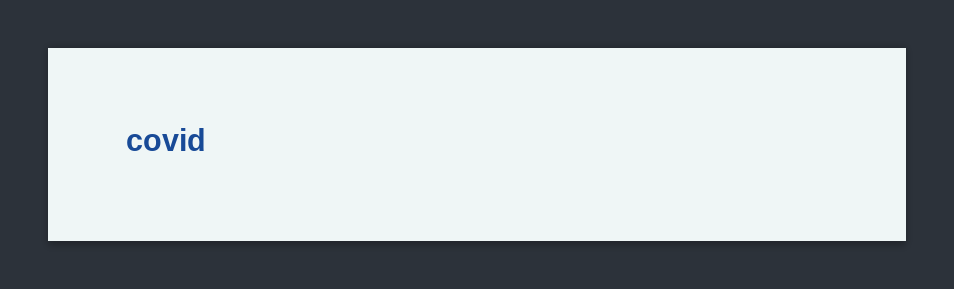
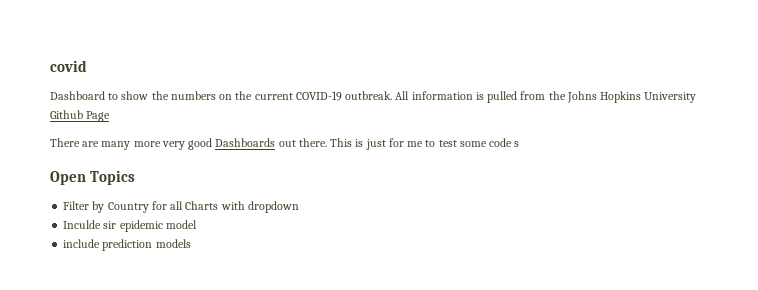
+ Dashboard to show the numbers on the current COVID-19 outbreak. All information is pulled from the Johns Hopkins University Github Page
+ There are many more very good Dashboards out there. This is just for me to test some code s
+ Open Topics
+ Filter by Country for all Charts with dropdown
+ Inculde sir epidemic model
+ include prediction models

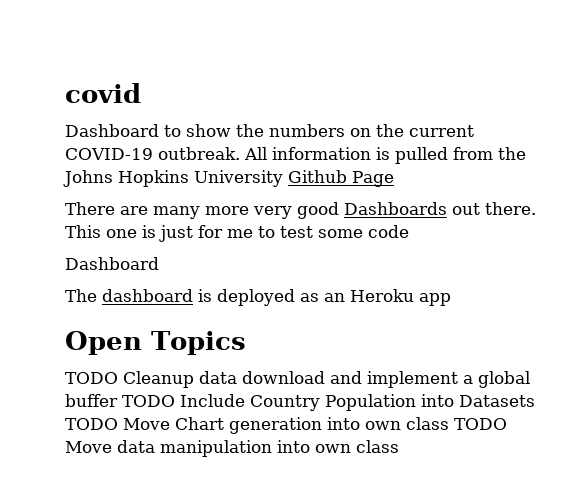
- This is just for me to test some code s
+ This one is just for me to test some code
+ Dashboard
+ The dashboard is deployed as an Heroku app
  Open Topics
- Filter by Country for all Charts with dropdown
- Inculde sir epidemic model
- include prediction models
+ TODO Cleanup data download and implement a global buffer TODO Include Country Population into Datasets TODO Move Chart generation into own class TODO Move data manipulation into own class

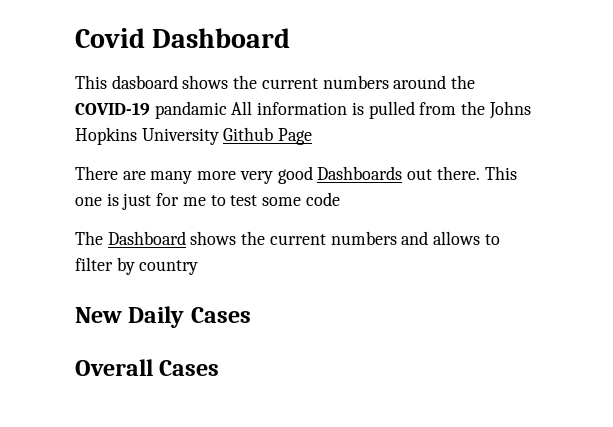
- covid
- Dashboard to show the numbers on the current COVID-19 outbreak. All information is pulled from the Johns Hopkins University Github Page
+ Covid Dashboard
+ This dasboard shows the current numbers around the COVID-19 pandamic All information is pulled from the Johns Hopkins University Github Page
  This one is just for me to test some code
- Dashboard
- The dashboard is deployed as an Heroku app
- Open Topics
- TODO Cleanup data download and implement a global buffer TODO Include Country Population into Datasets TODO Move Chart generation into own class TODO Move data manipulation into own class
+ The Dashboard shows the current numbers and allows to filter by country
+ New Daily Cases
+ Overall Cases

